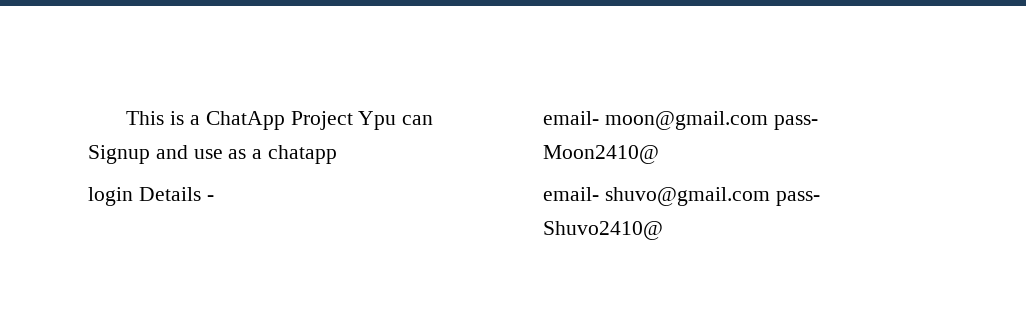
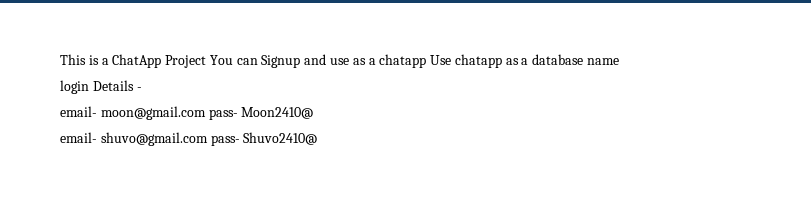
- This is a ChatApp Project Ypu can Signup and use as a chatapp
+ This is a ChatApp Project You can Signup and use as a chatapp Use chatapp as a database name

